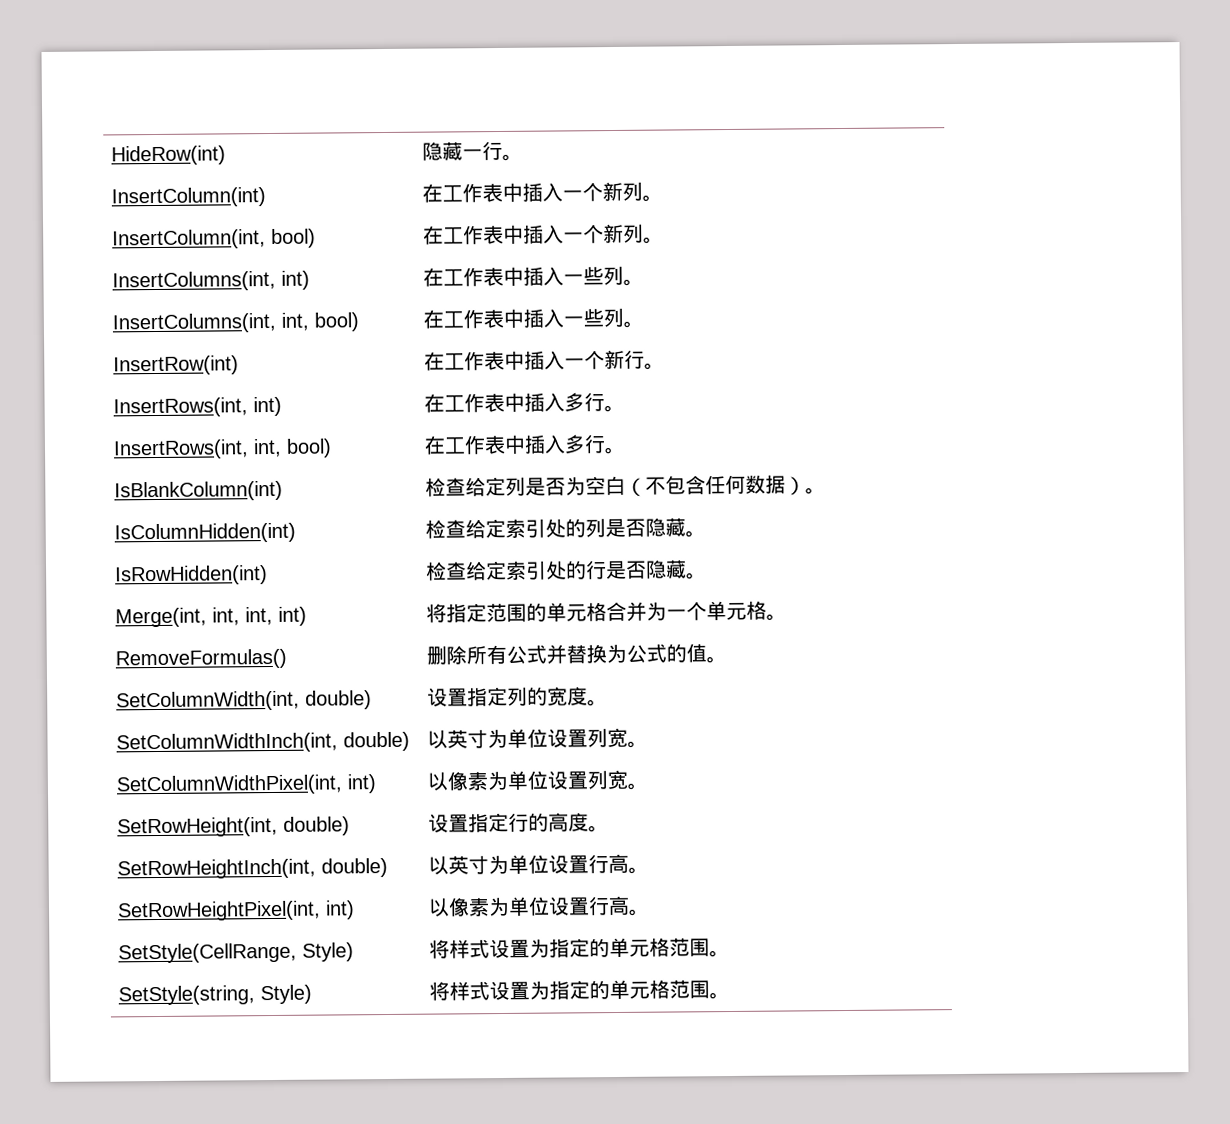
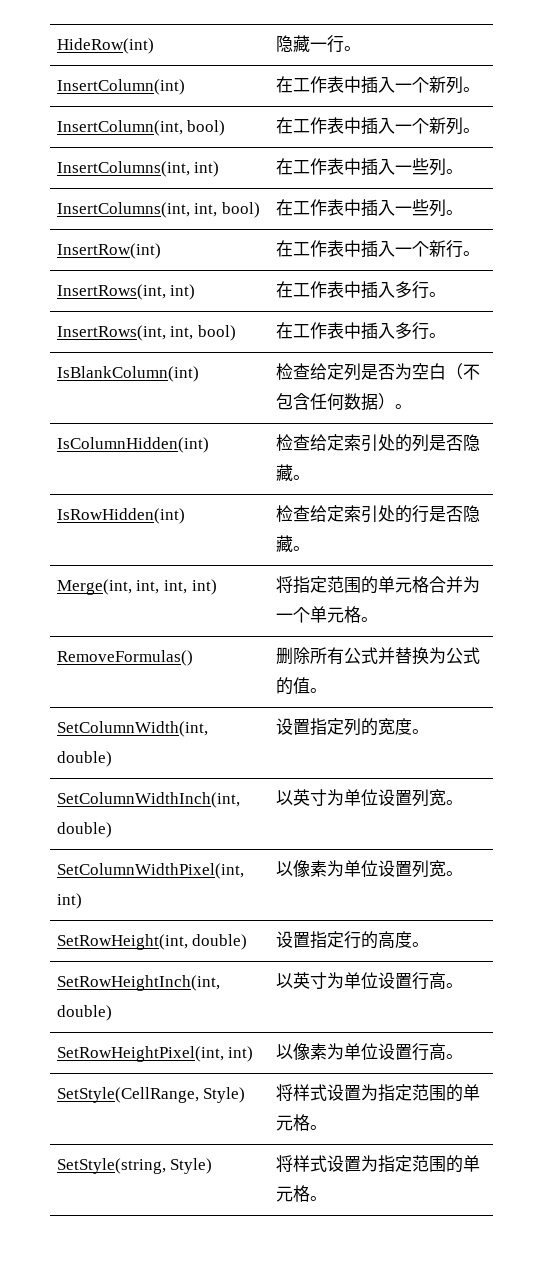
- SetStyle(CellRange, Style) | 将样式设置为指定的单元格范围。
+ SetStyle(CellRange, Style) | 将样式设置为指定范围的单元格。
- SetStyle(string, Style) | 将样式设置为指定的单元格范围。
+ SetStyle(string, Style) | 将样式设置为指定范围的单元格。

